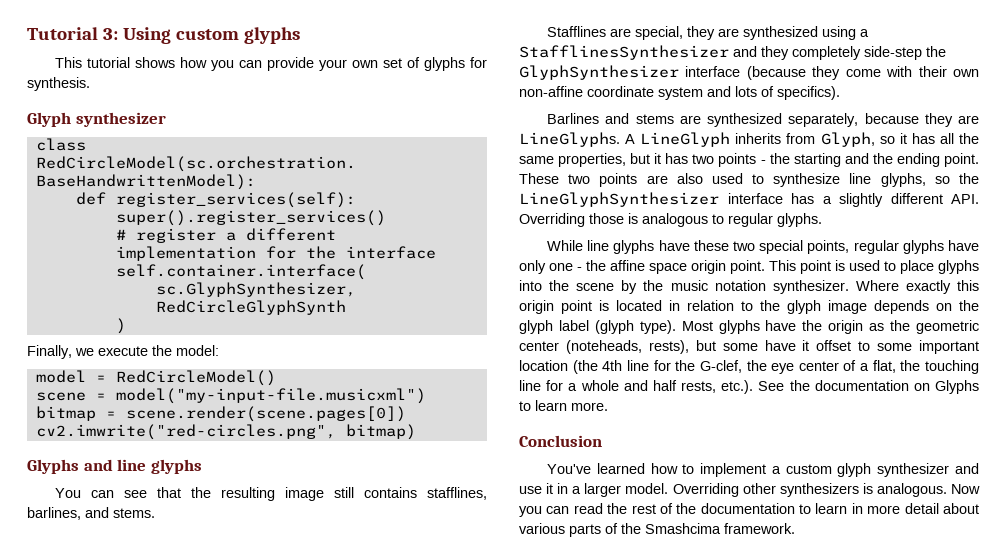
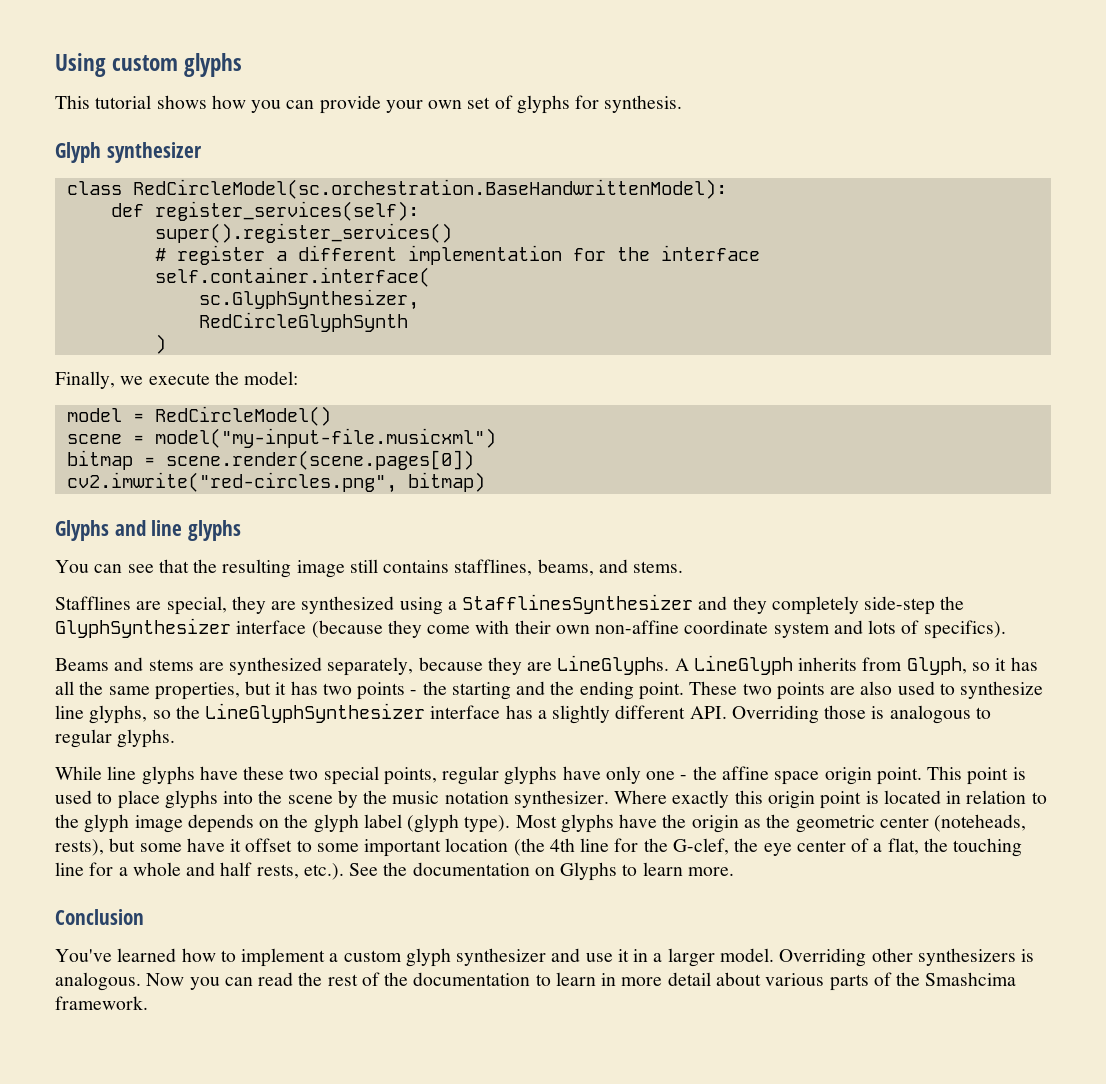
- Tutorial 3: Using custom glyphs
+ Using custom glyphs
- You can see that the resulting image still contains stafflines, barlines, and stems.
+ You can see that the resulting image still contains stafflines, beams, and stems.
- Barlines and stems are synthesized separately, because they are LineGlyphs.
+ Beams and stems are synthesized separately, because they are LineGlyphs.

